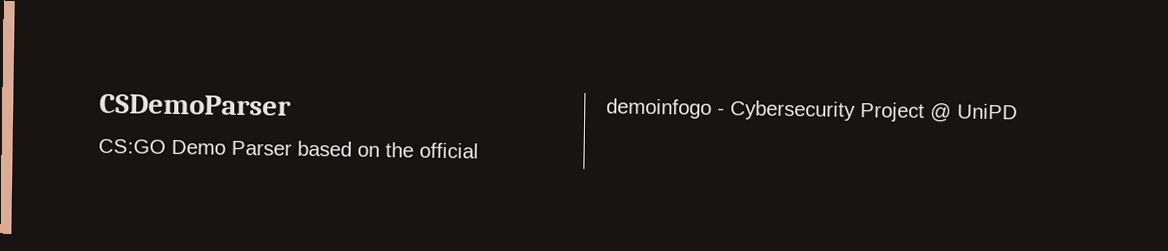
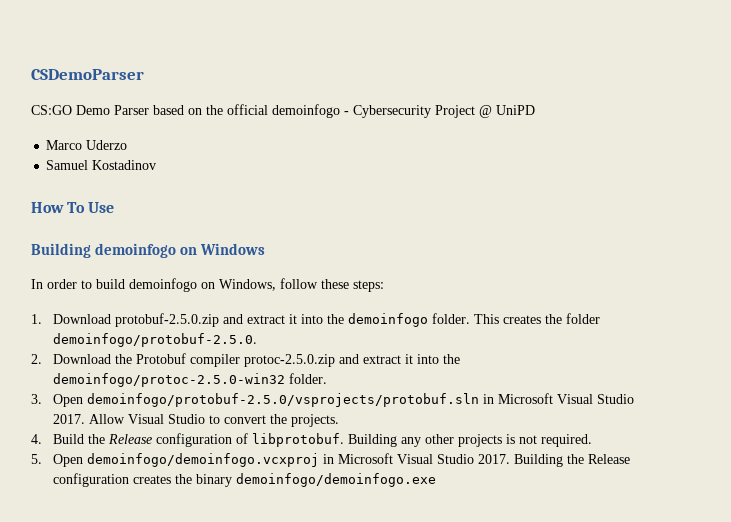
+ Marco Uderzo
+ Samuel Kostadinov
+ How To Use
+ Building demoinfogo on Windows
+ In order to build demoinfogo on Windows, follow these steps:
+ 1. Download protobuf-2.5.0.zip and extract it into the demoinfogo folder. This creates the folder demoinfogo/protobuf-2.5.0.
+ 2. Download the Protobuf compiler protoc-2.5.0.zip and extract it into the demoinfogo/protoc-2.5.0-win32 folder.
+ 3. Open demoinfogo/protobuf-2.5.0/vsprojects/protobuf.sln in Microsoft Visual Studio 2017. Allow Visual Studio to convert the projects.
+ 4. Build the Release configuration of libprotobuf. Building any other projects is not required.
+ 5. Open demoinfogo/demoinfogo.vcxproj in Microsoft Visual Studio 2017. Building the Release configuration creates the binary demoinfogo/demoinfogo.exe

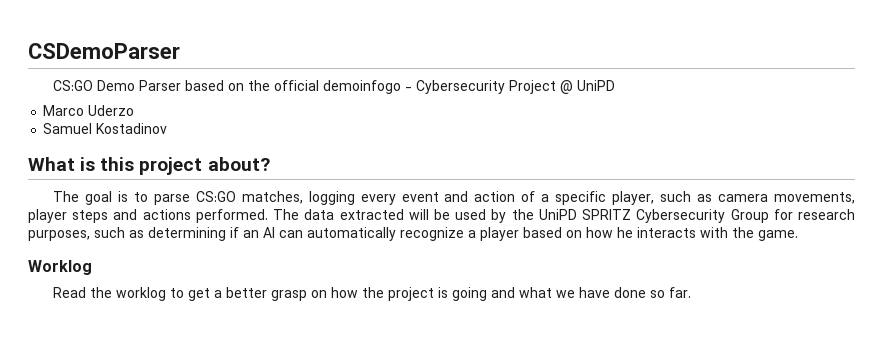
- How To Use
- Building demoinfogo on Windows
- In order to build demoinfogo on Windows, follow these steps:
- 1. Download protobuf-2.5.0.zip and extract it into the demoinfogo folder. This creates the folder demoinfogo/protobuf-2.5.0.
- 2. Download the Protobuf compiler protoc-2.5.0.zip and extract it into the demoinfogo/protoc-2.5.0-win32 folder.
- 3. Open demoinfogo/protobuf-2.5.0/vsprojects/protobuf.sln in Microsoft Visual Studio 2017. Allow Visual Studio to convert the projects.
- 4. Build the Release configuration of libprotobuf. Building any other projects is not required.
- 5. Open demoinfogo/demoinfogo.vcxproj in Microsoft Visual Studio 2017. Building the Release configuration creates the binary demoinfogo/demoinfogo.exe
+ What is this project about?
+ The goal is to parse CS:GO matches, logging every event and action of a specific player, such as camera movements, player steps and actions performed. The data extracted will be used by the UniPD SPRITZ Cybersecurity Group for research purposes, such as determining if an AI can automatically recognize a player based on how he interacts with the game.
+ Worklog
+ Read the worklog to get a better grasp on how the project is going and what we have done so far.

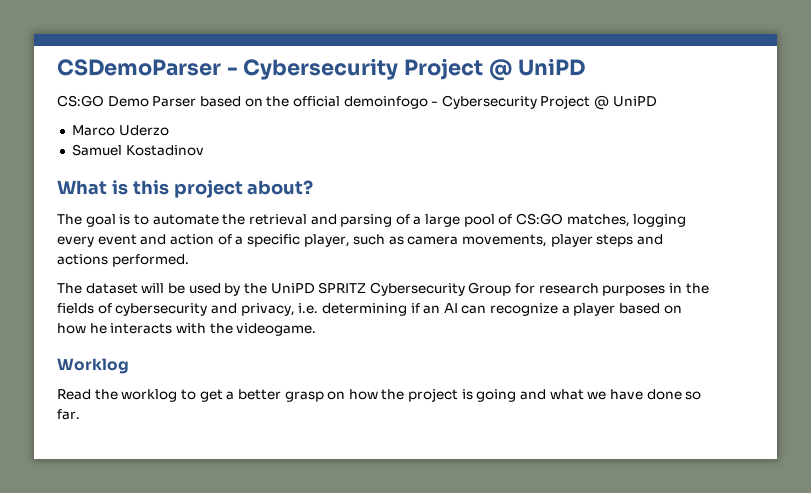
- CSDemoParser
+ CSDemoParser - Cybersecurity Project @ UniPD
- The goal is to parse CS:GO matches, logging every event and action of a specific player, such as camera movements, player steps and actions performed. The data extracted will be used by the UniPD SPRITZ Cybersecurity Group for research purposes, such as determining if an AI can automatically recognize a player based on how he interacts with the game.
+ The goal is to automate the retrieval and parsing of a large pool of CS:GO matches, logging every event and action of a specific player, such as camera movements, player steps and actions performed.
+ The dataset will be used by the UniPD SPRITZ Cybersecurity Group for research purposes in the fields of cybersecurity and privacy, i.e. determining if an AI can recognize a player based on how he interacts with the videogame.

